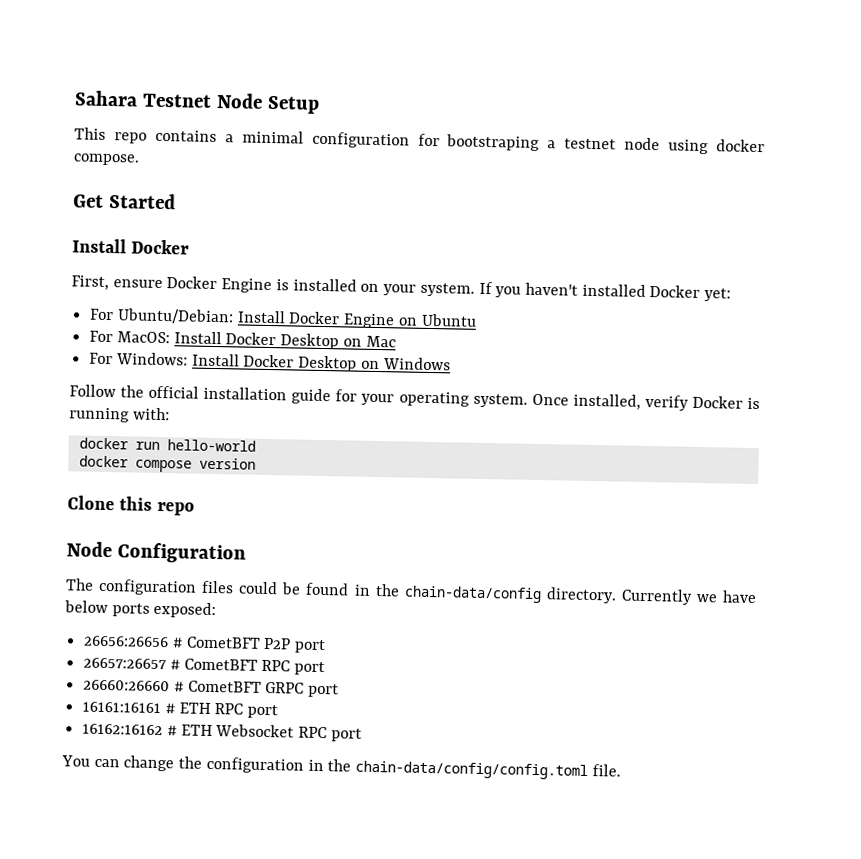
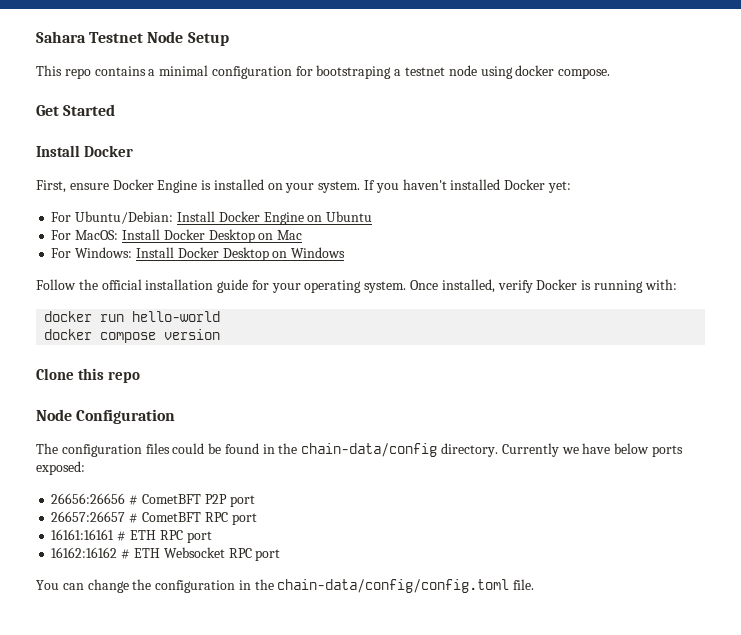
- 26660:26660 # CometBFT GRPC port

